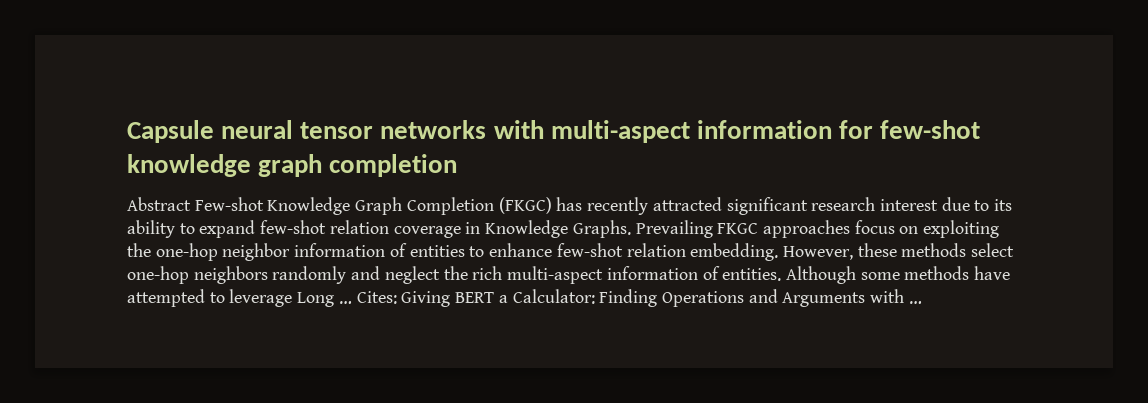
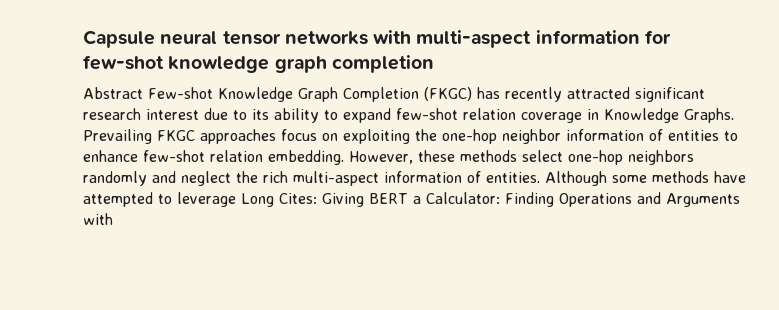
- Although some methods have attempted to leverage Long … Cites: Giving BERT a Calculator: Finding Operations and Arguments with …
+ Although some methods have attempted to leverage Long Cites: Giving BERT a Calculator: Finding Operations and Arguments with

